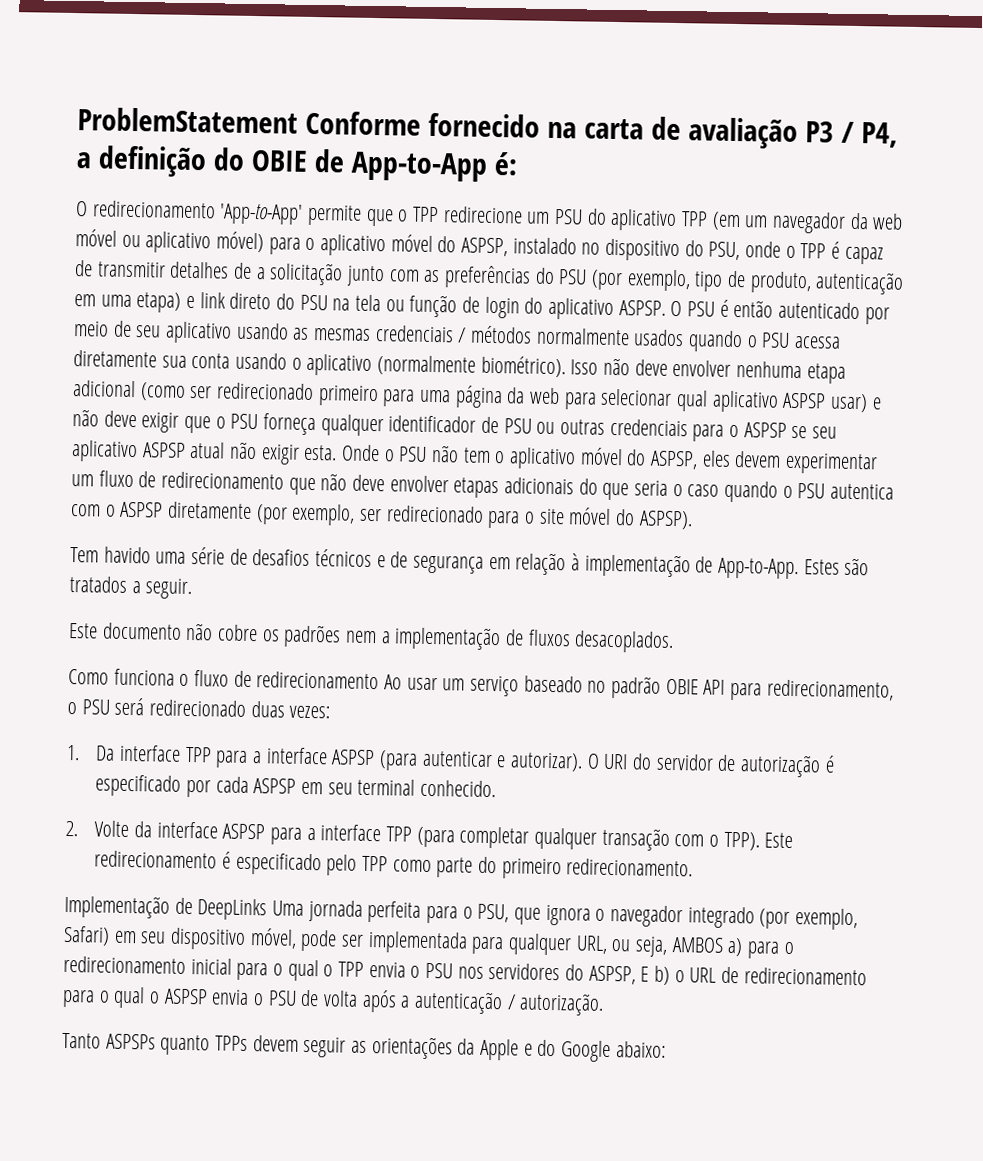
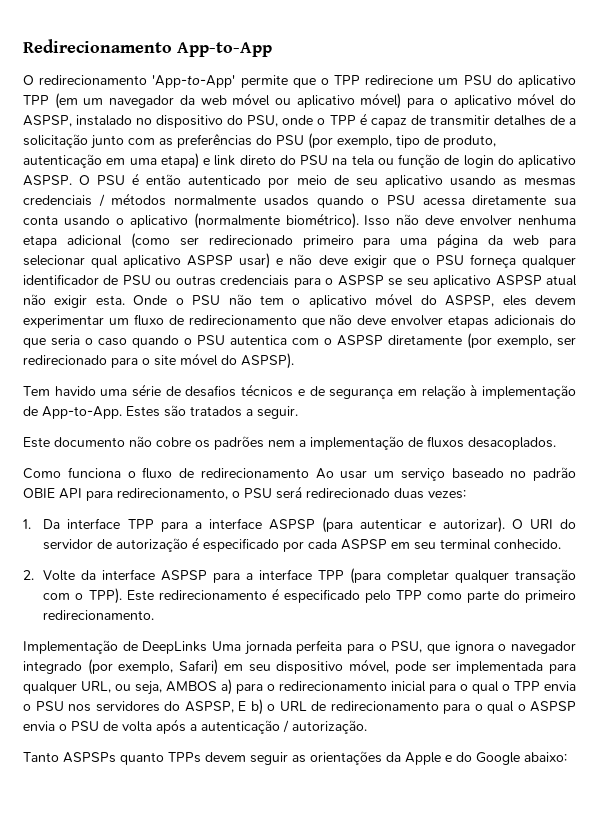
- ProblemStatement Conforme fornecido na carta de avaliação P3 / P4, a definição do OBIE de App-to-App é:
+ Redirecionamento App-to-App

